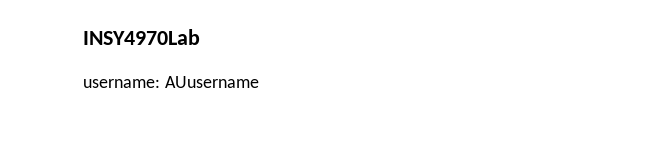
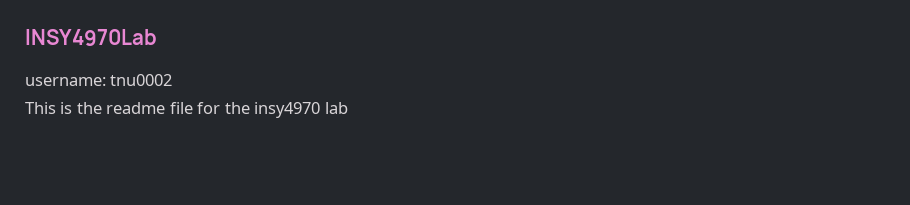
- username: AUusername
+ username: tnu0002
+ This is the readme file for the insy4970 lab

